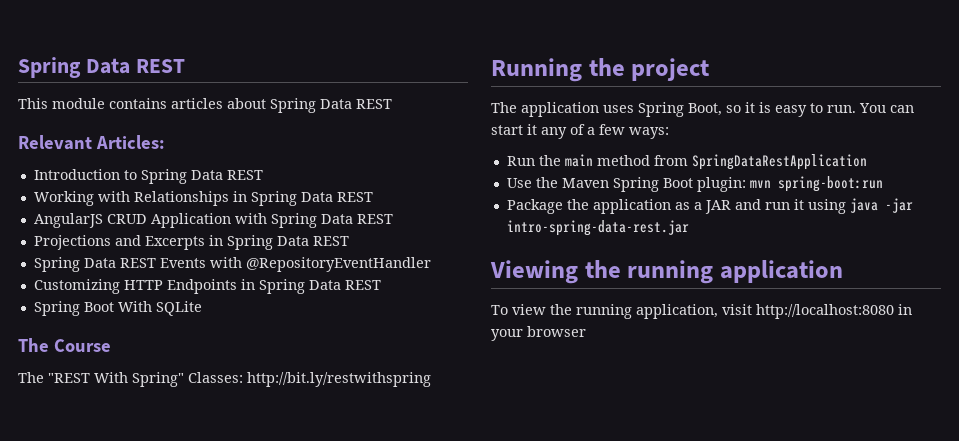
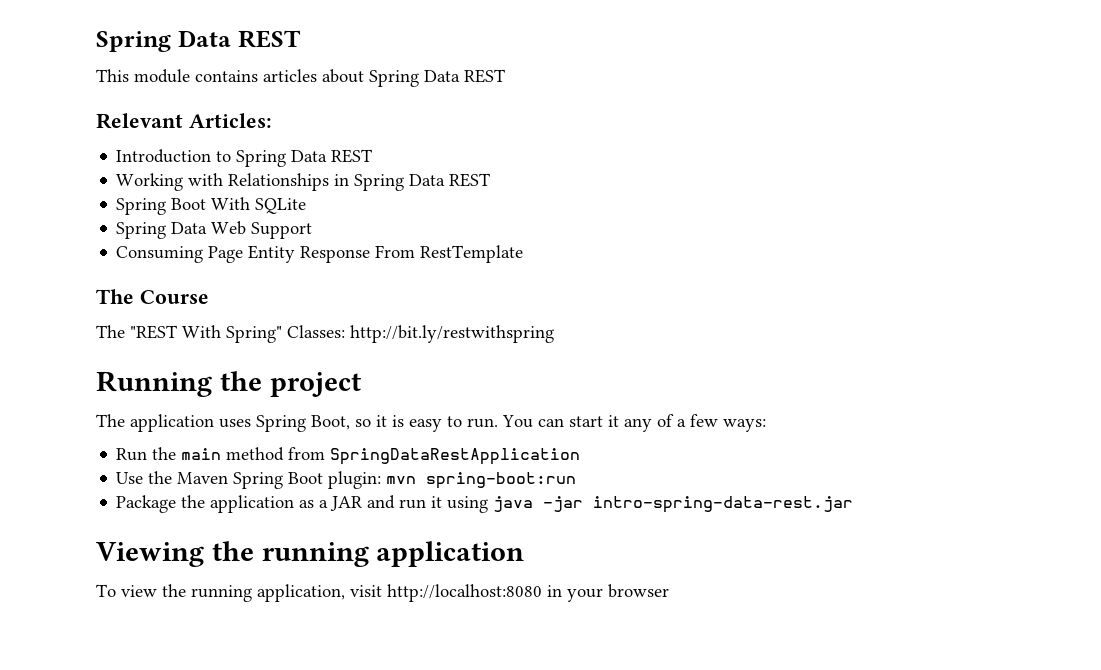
- AngularJS CRUD Application with Spring Data REST
- Projections and Excerpts in Spring Data REST
- Spring Data REST Events with @RepositoryEventHandler
- Customizing HTTP Endpoints in Spring Data REST
  Spring Boot With SQLite
+ Spring Data Web Support
+ Consuming Page Entity Response From RestTemplate

